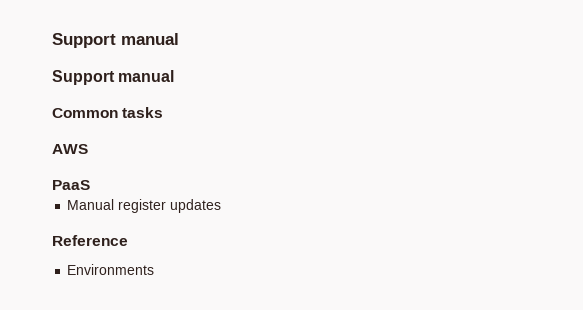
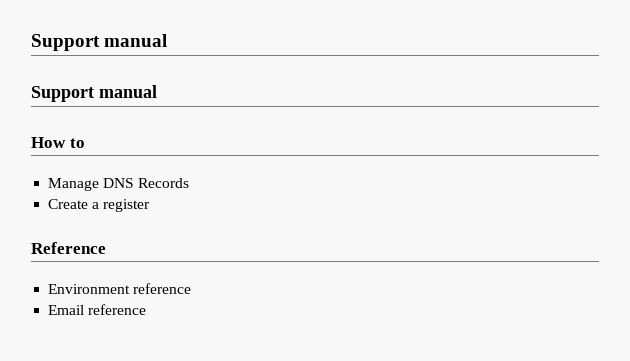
- Common tasks
- AWS
- PaaS
- Manual register updates
+ How to
+ Manage DNS Records
+ Create a register
- Environments
+ Environment reference
+ Email reference

